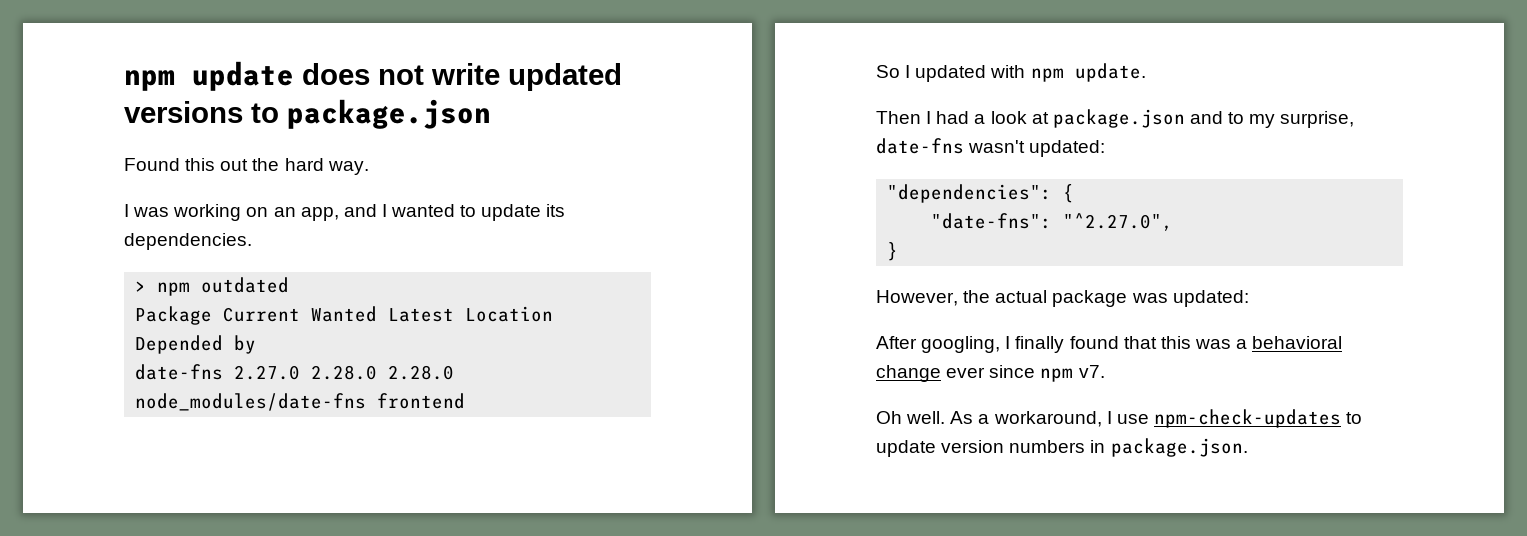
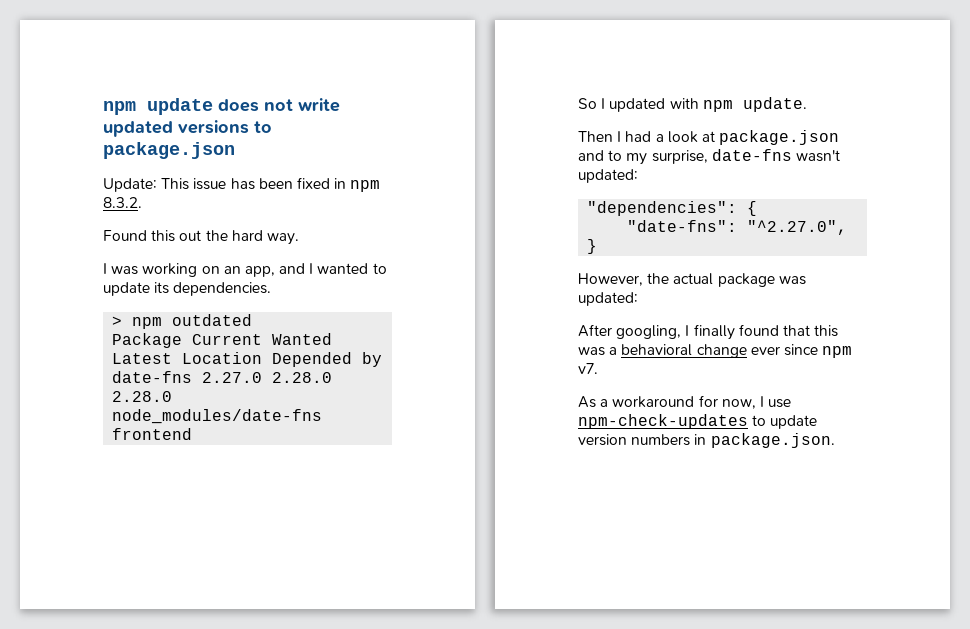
+ Update: This issue has been fixed in npm 8.3.2.
- Oh well. As a workaround, I use npm-check-updates to update version numbers in package.json.
+ As a workaround for now, I use npm-check-updates to update version numbers in package.json.

